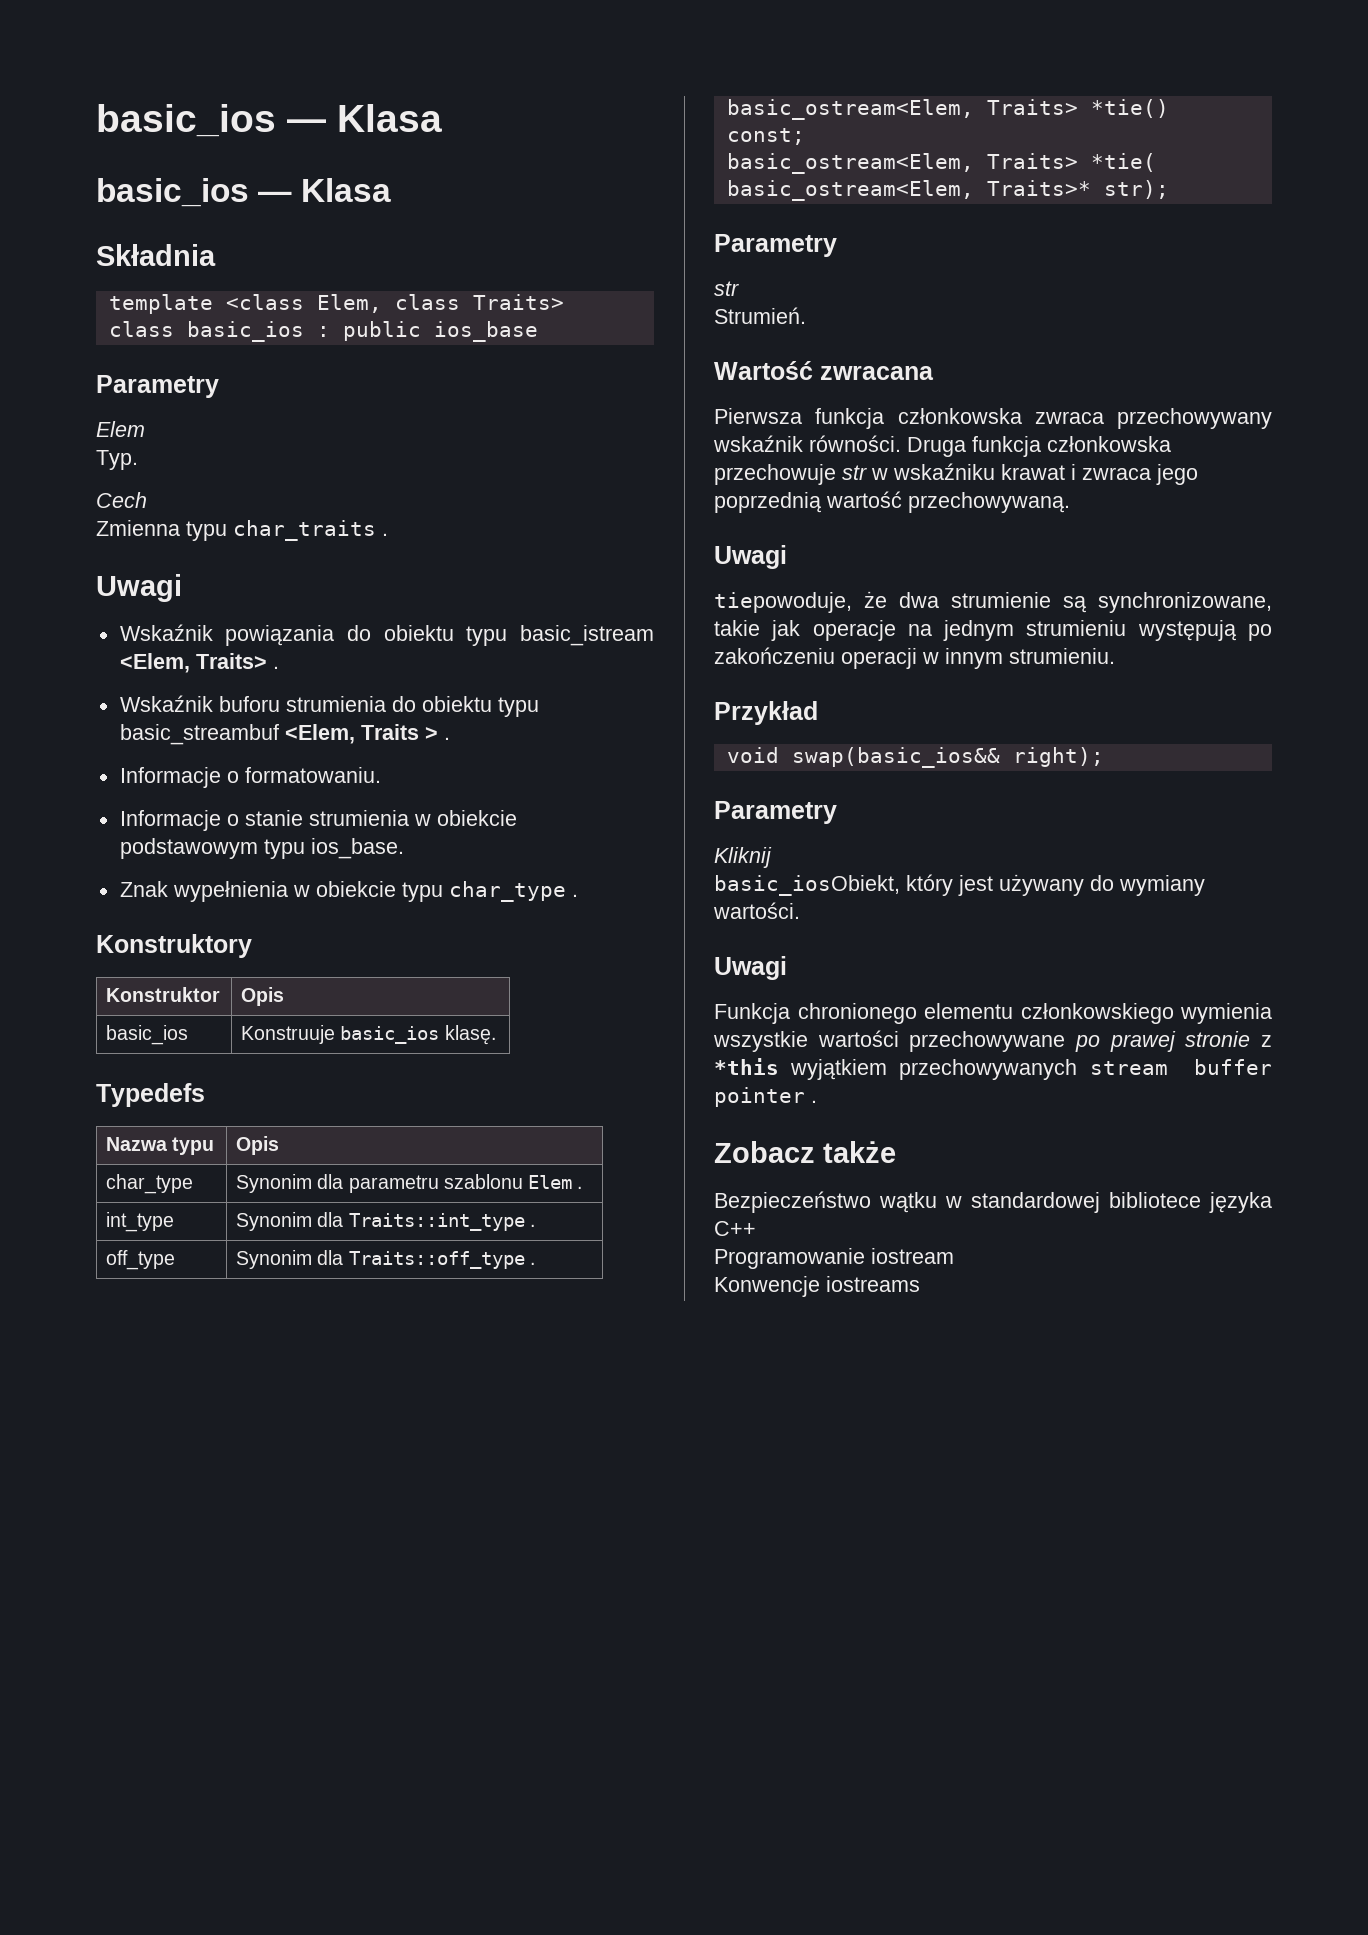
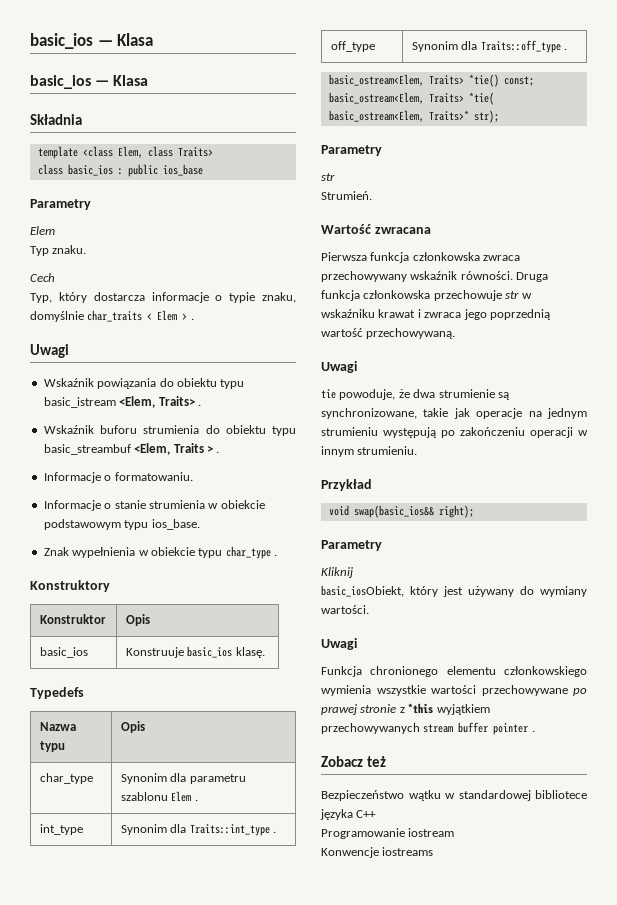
- Typ.
+ Typ znaku.
- Zmienna typu char_traits .
+ Typ, który dostarcza informacje o typie znaku, domyślnie char_traits < Elem > .
- tiepowoduje, że dwa strumienie są synchronizowane, takie jak operacje na jednym strumieniu występują po zakończeniu operacji w innym strumieniu.
+ tie powoduje, że dwa strumienie są synchronizowane, takie jak operacje na jednym strumieniu występują po zakończeniu operacji w innym strumieniu.
- Zobacz także
+ Zobacz też

